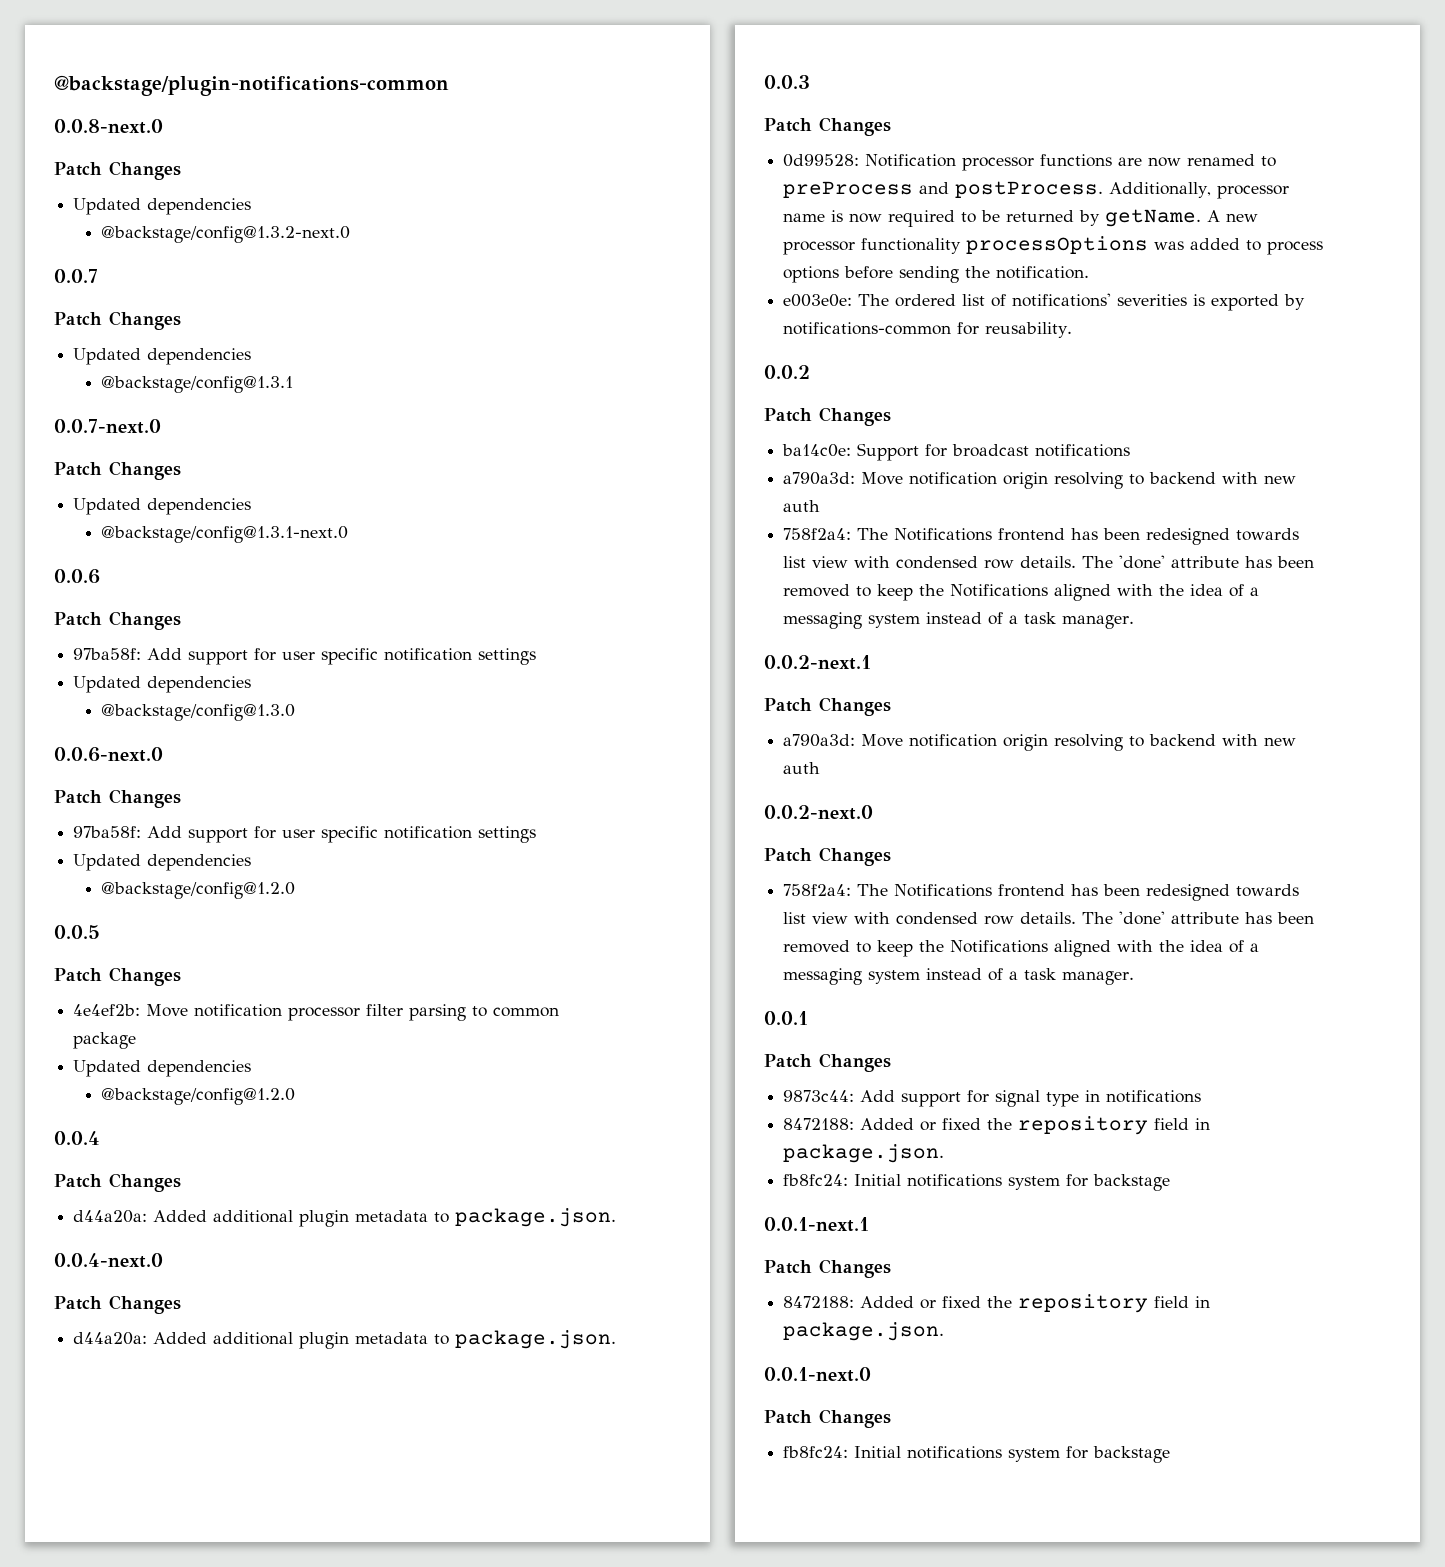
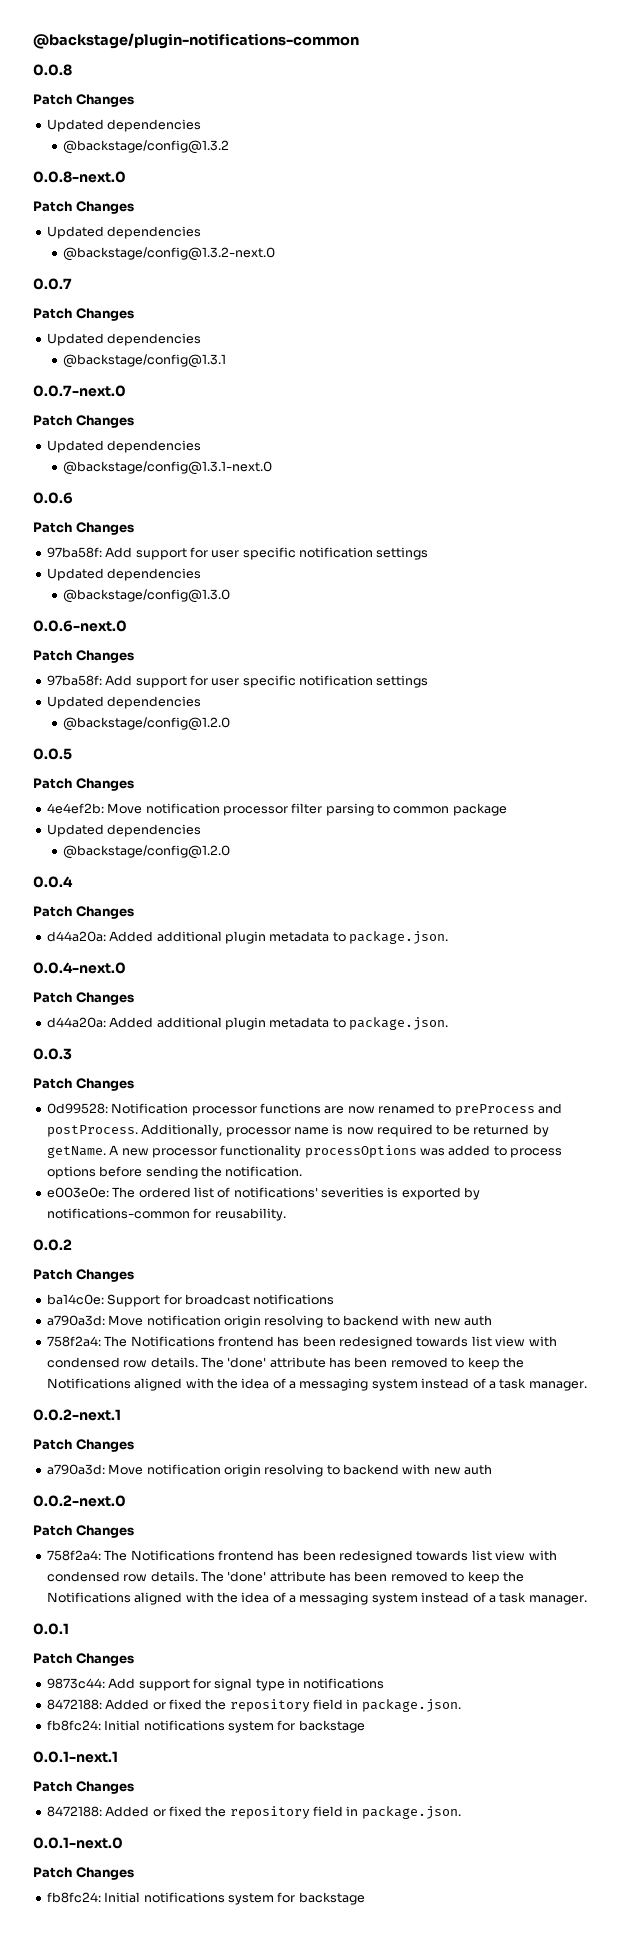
+ 0.0.8
+ Patch Changes
+ Updated dependencies
+ @backstage/config@1.3.2

